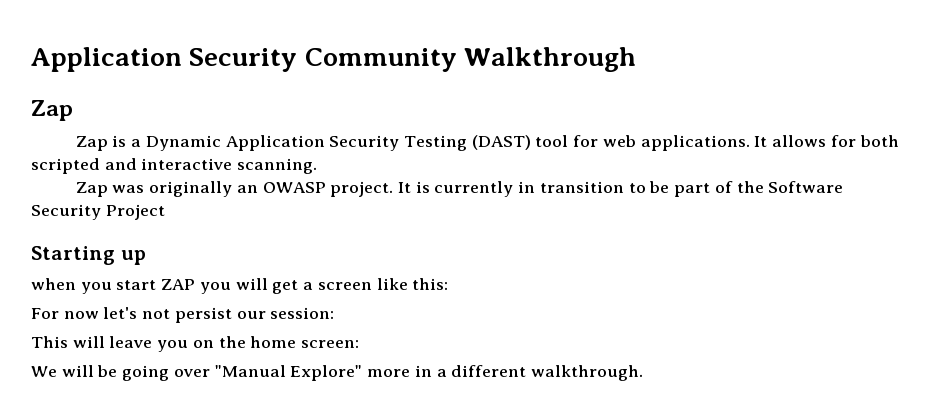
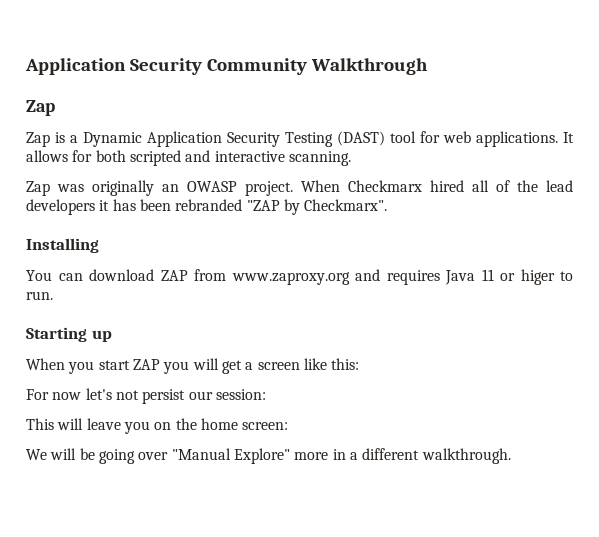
- It is currently in transition to be part of the Software Security Project
+ When Checkmarx hired all of the lead developers it has been rebranded "ZAP by Checkmarx".
+ Installing
+ You can download ZAP from www.zaproxy.org and requires Java 11 or higer to run.
- when you start ZAP you will get a screen like this:
+ When you start ZAP you will get a screen like this:

